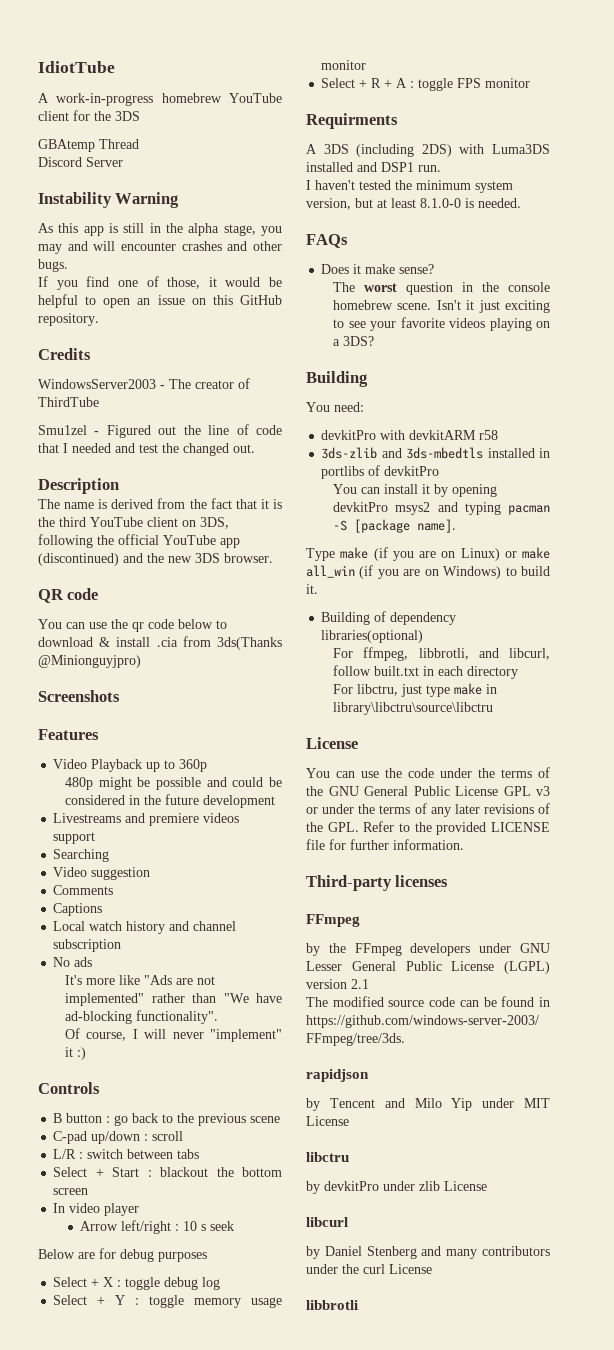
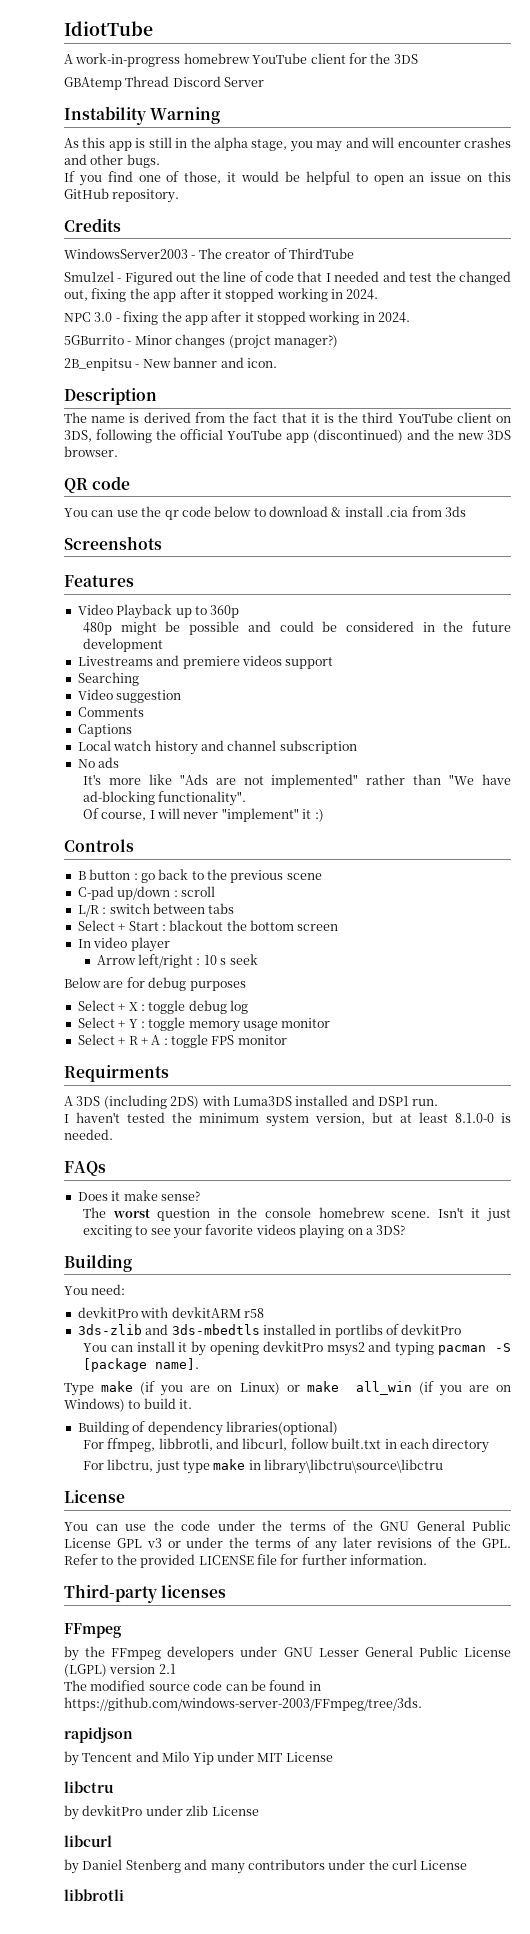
- GBAtemp Thread
- Discord Server
+ GBAtemp Thread Discord Server
- Smu1zel - Figured out the line of code that I needed and test the changed out.
+ Smu1zel - Figured out the line of code that I needed and test the changed out, fixing the app after it stopped working in 2024.
+ NPC 3.0 - fixing the app after it stopped working in 2024.
+ 5GBurrito - Minor changes (projct manager?)
+ 2B_enpitsu - New banner and icon.
- You can use the qr code below to download & install .cia from 3ds(Thanks @Minionguyjpro)
+ You can use the qr code below to download & install .cia from 3ds

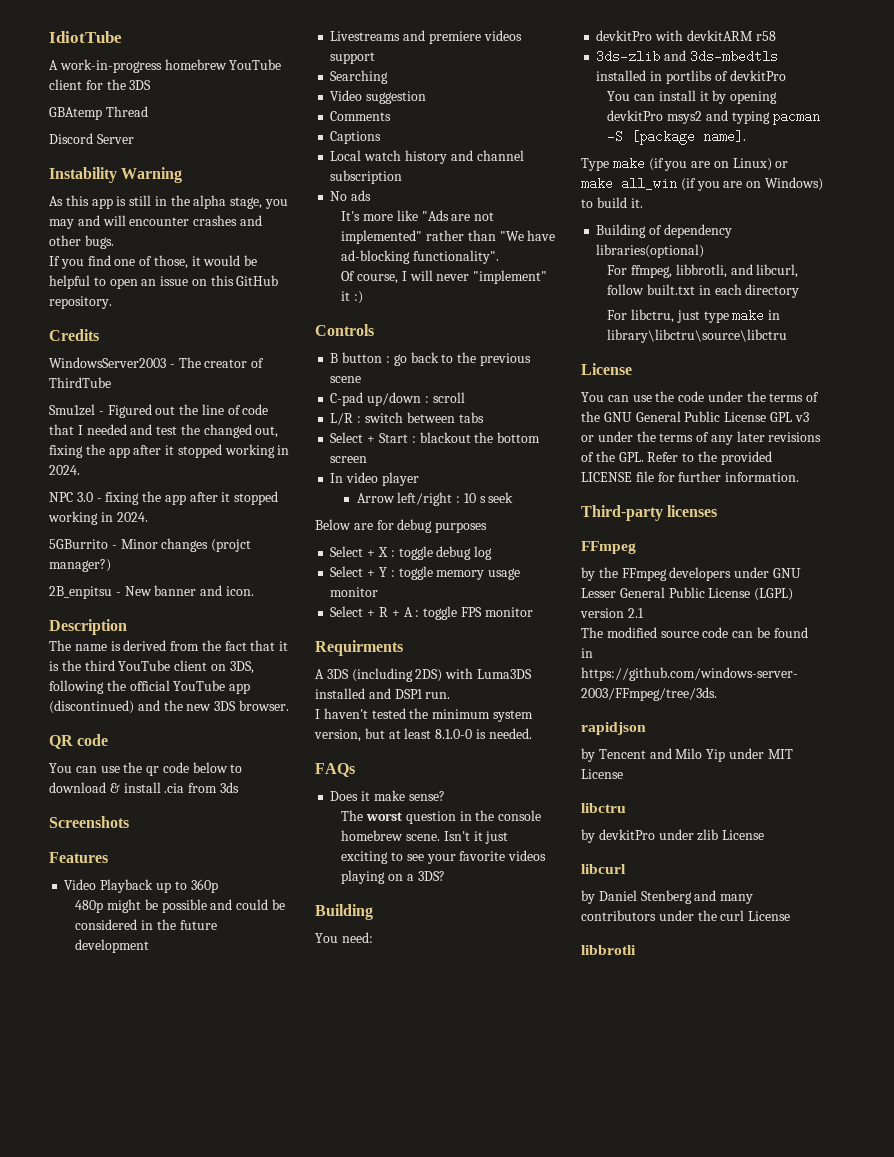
- GBAtemp Thread Discord Server
+ GBAtemp Thread
+ Discord Server

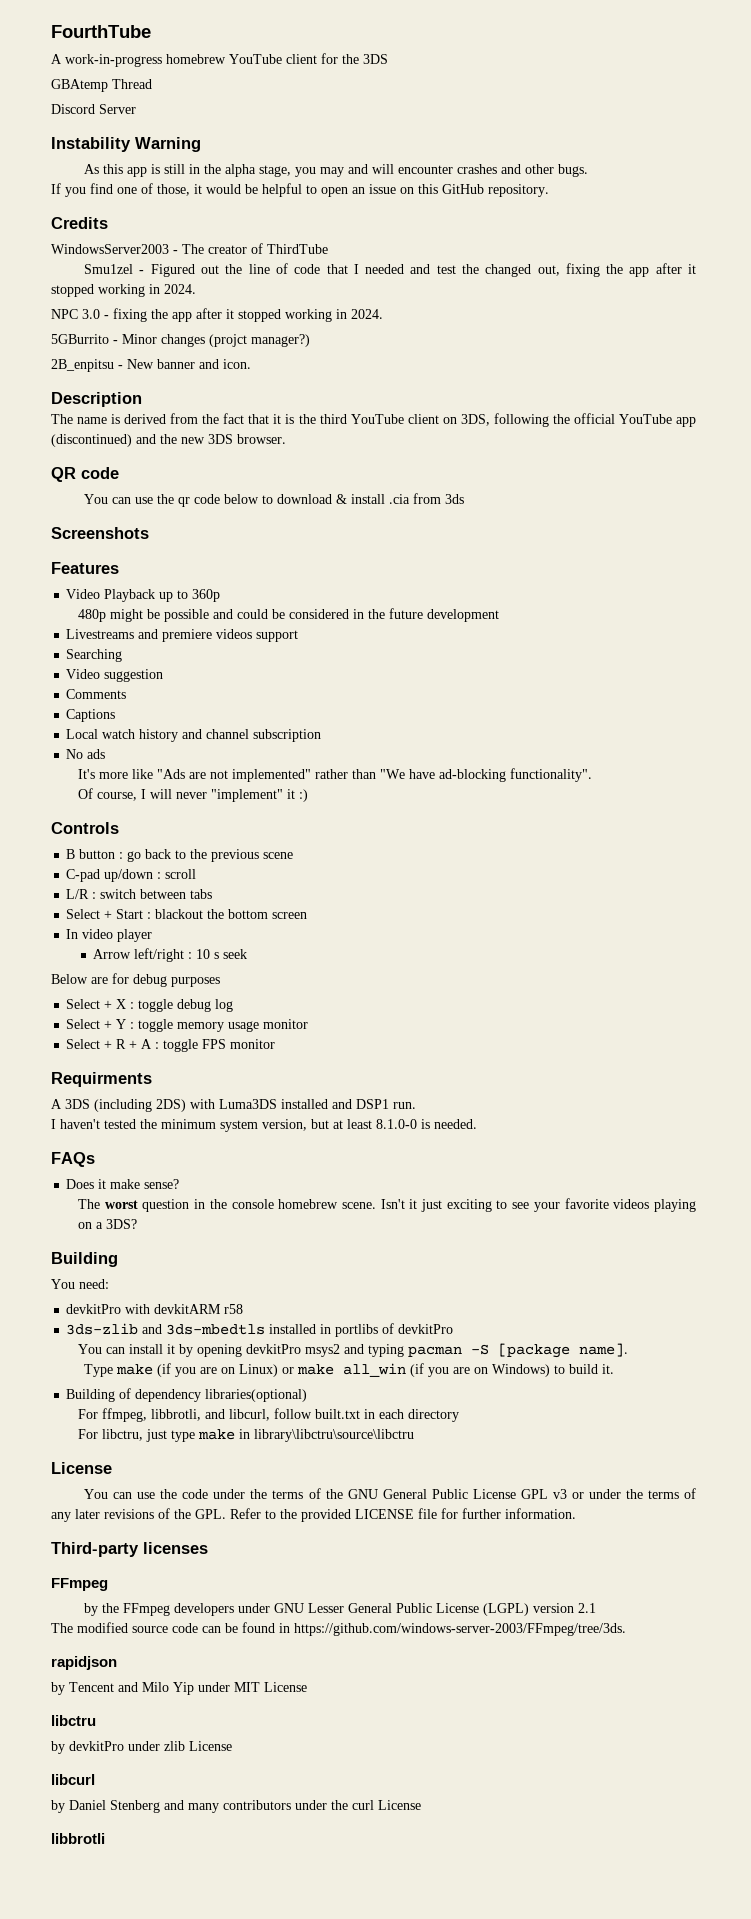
- IdiotTube
+ FourthTube

